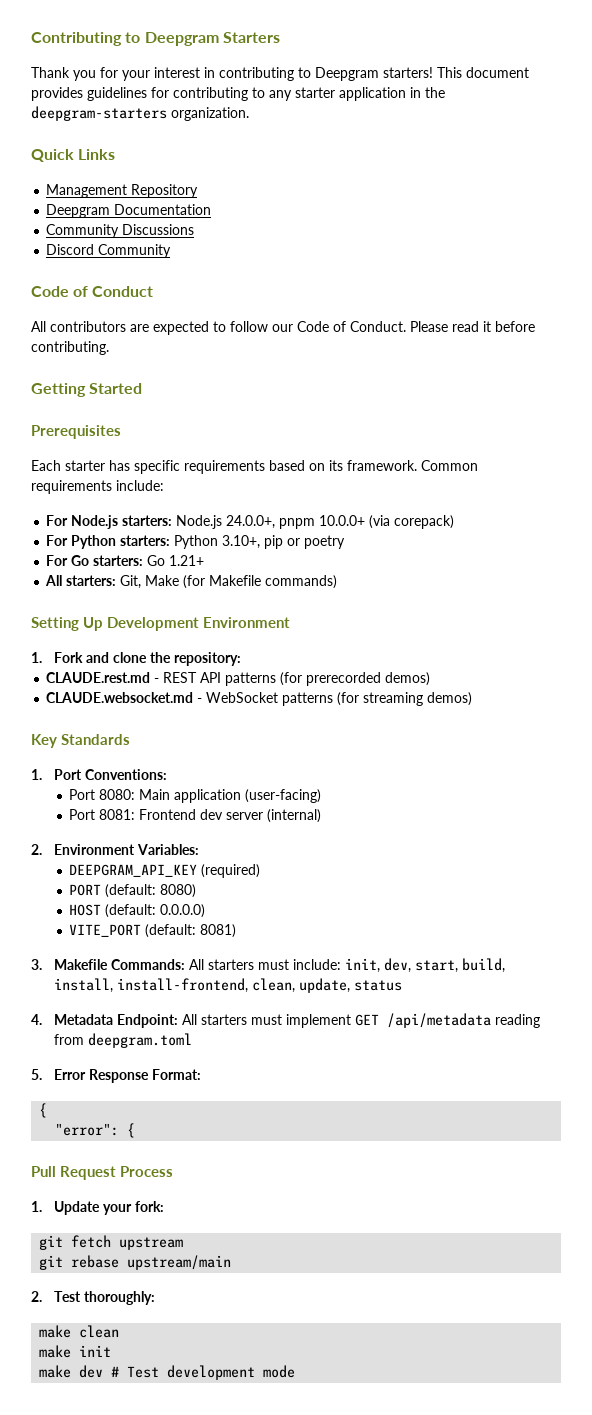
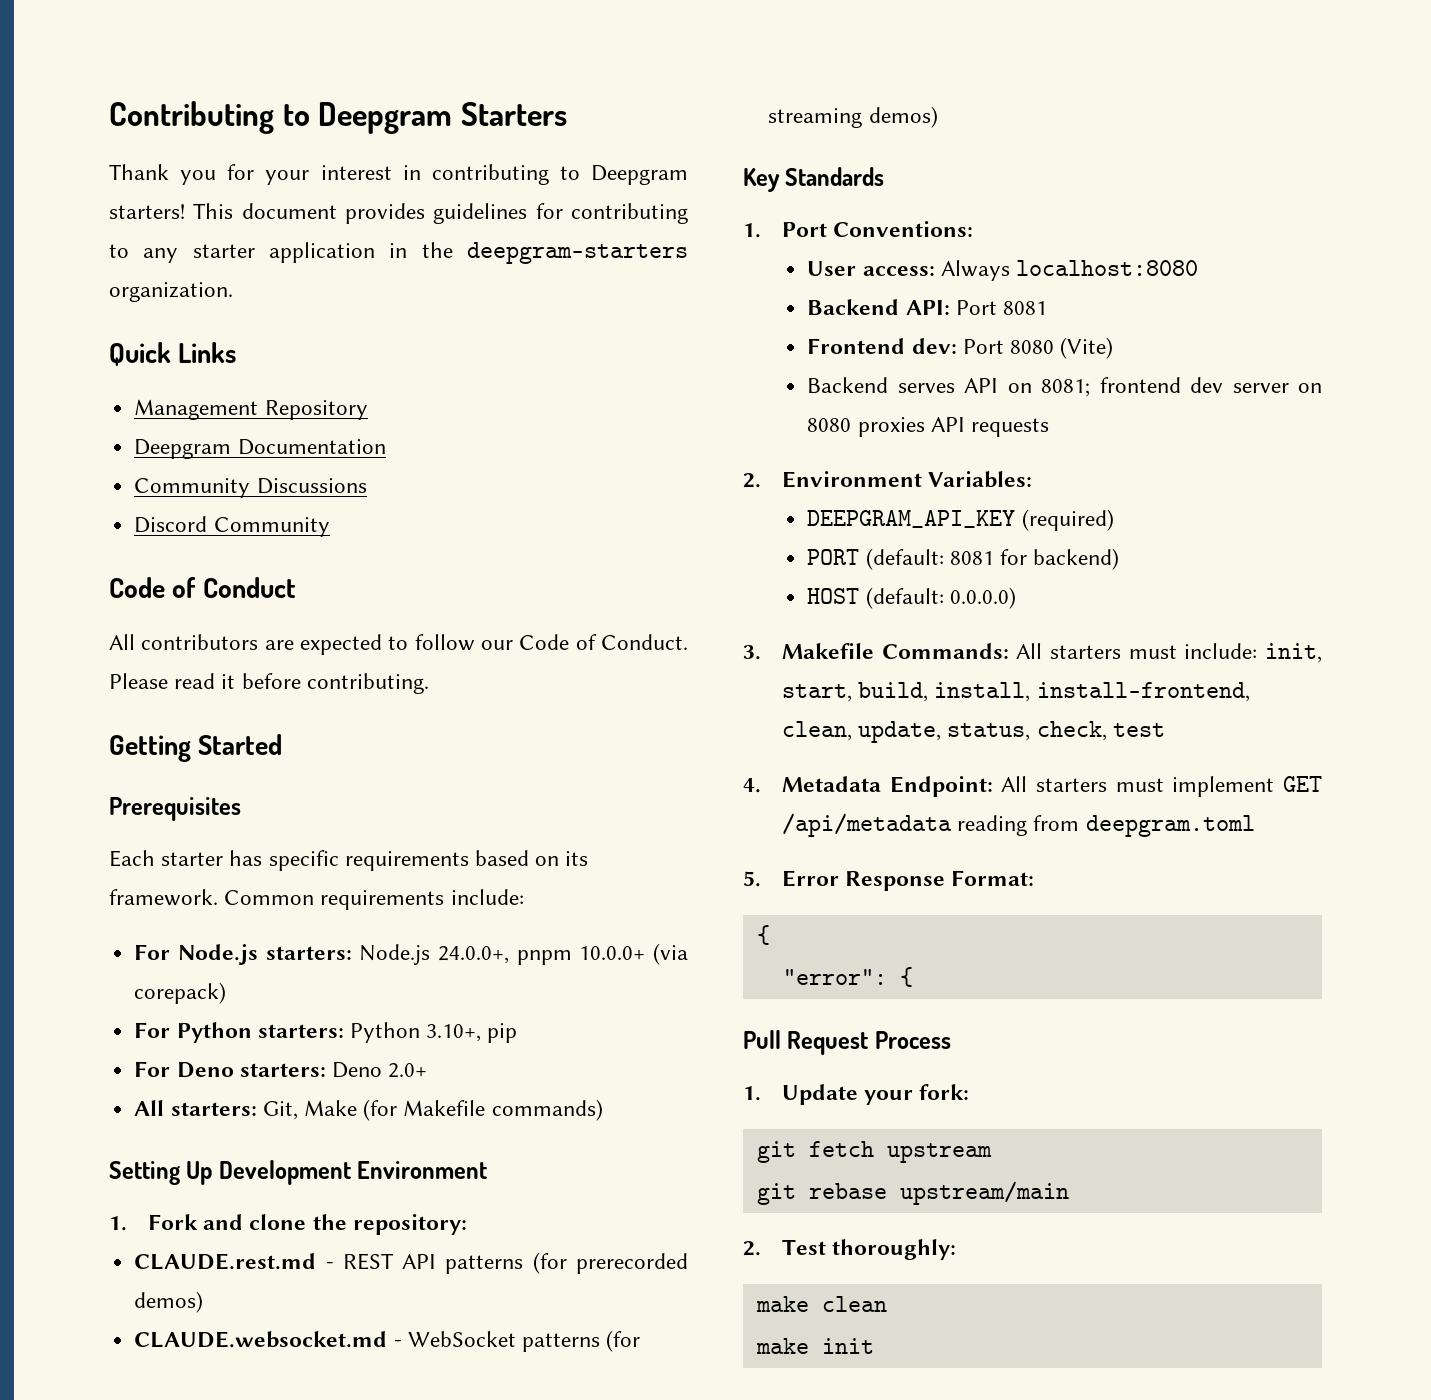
- For Python starters: Python 3.10+, pip or poetry
- For Go starters: Go 1.21+
+ For Python starters: Python 3.10+, pip
+ For Deno starters: Deno 2.0+
- Port 8080: Main application (user-facing)
- Port 8081: Frontend dev server (internal)
+ User access: Always localhost:8080
+ Backend API: Port 8081
+ Frontend dev: Port 8080 (Vite)
+ Backend serves API on 8081; frontend dev server on 8080 proxies API requests
- PORT (default: 8080)
+ PORT (default: 8081 for backend)
- VITE_PORT (default: 8081)
- 3. Makefile Commands: All starters must include: init, dev, start, build, install, install-frontend, clean, update, status
+ 3. Makefile Commands: All starters must include: init, start, build, install, install-frontend, clean, update, status, check, test
- make dev # Test development mode

